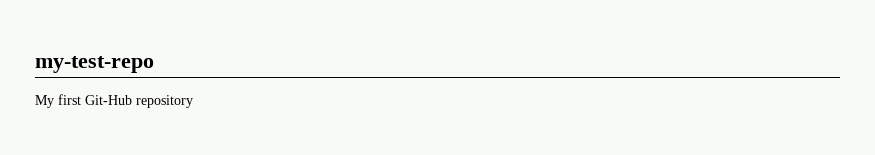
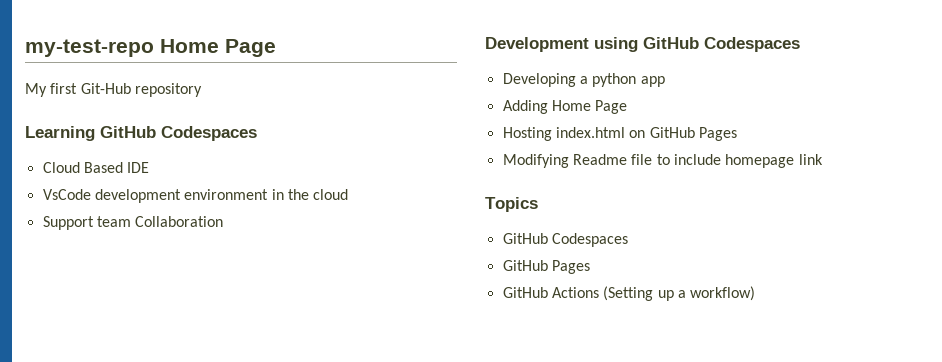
- my-test-repo
+ my-test-repo Home Page
+ Learning GitHub Codespaces
+ Cloud Based IDE
+ VsCode development environment in the cloud
+ Support team Collaboration
+ Development using GitHub Codespaces
+ Developing a python app
+ Adding Home Page
+ Hosting index.html on GitHub Pages
+ Modifying Readme file to include homepage link
+ Topics
+ GitHub Codespaces
+ GitHub Pages
+ GitHub Actions (Setting up a workflow)

